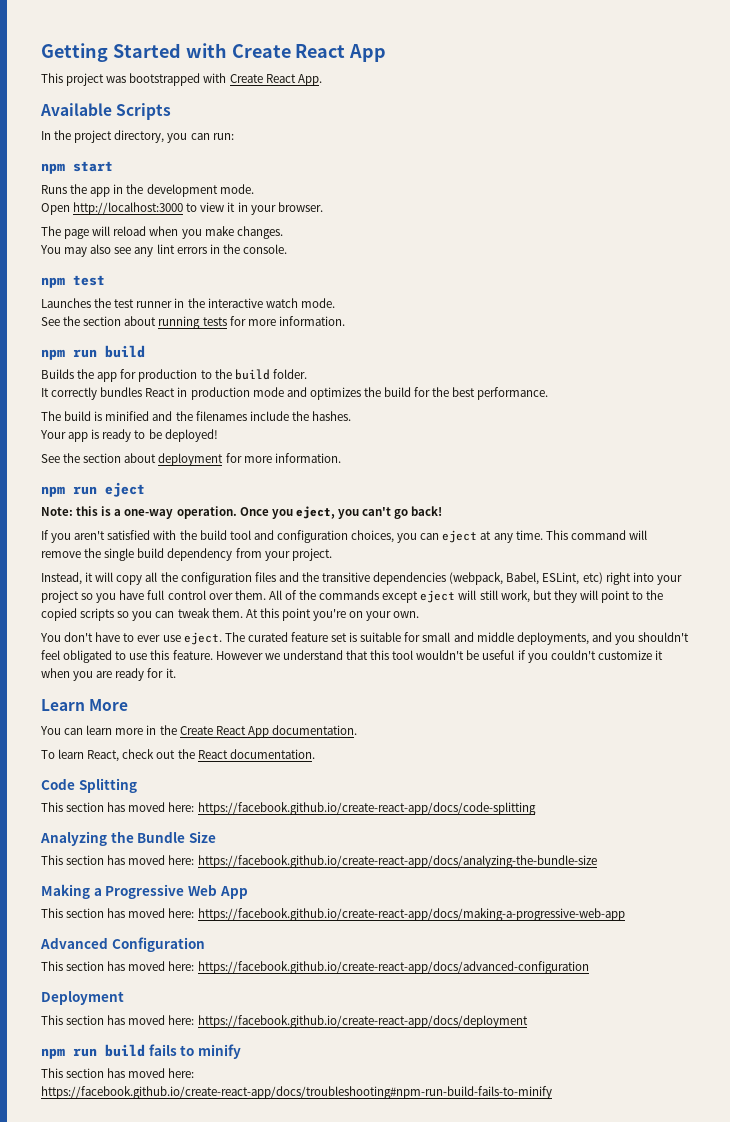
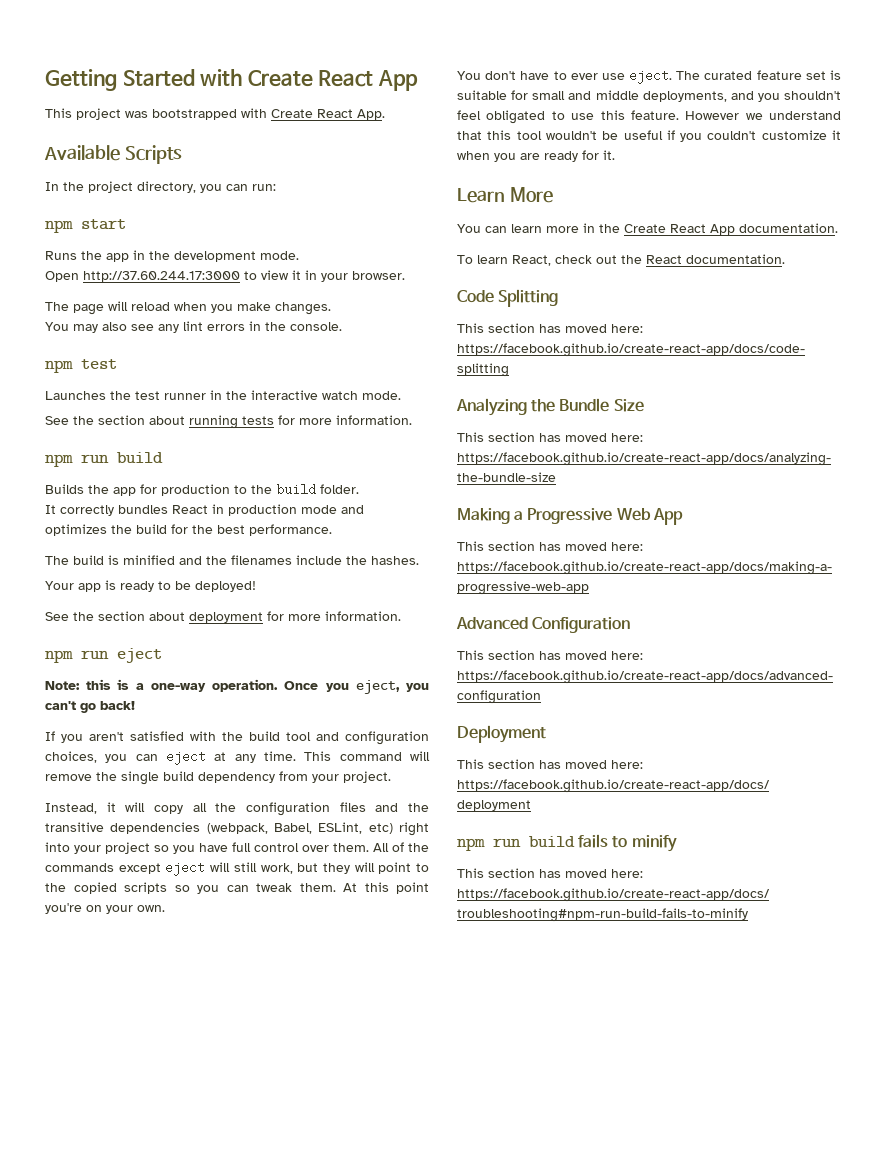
- Open http://localhost:3000 to view it in your browser.
+ Open http://37.60.244.17:3000 to view it in your browser.

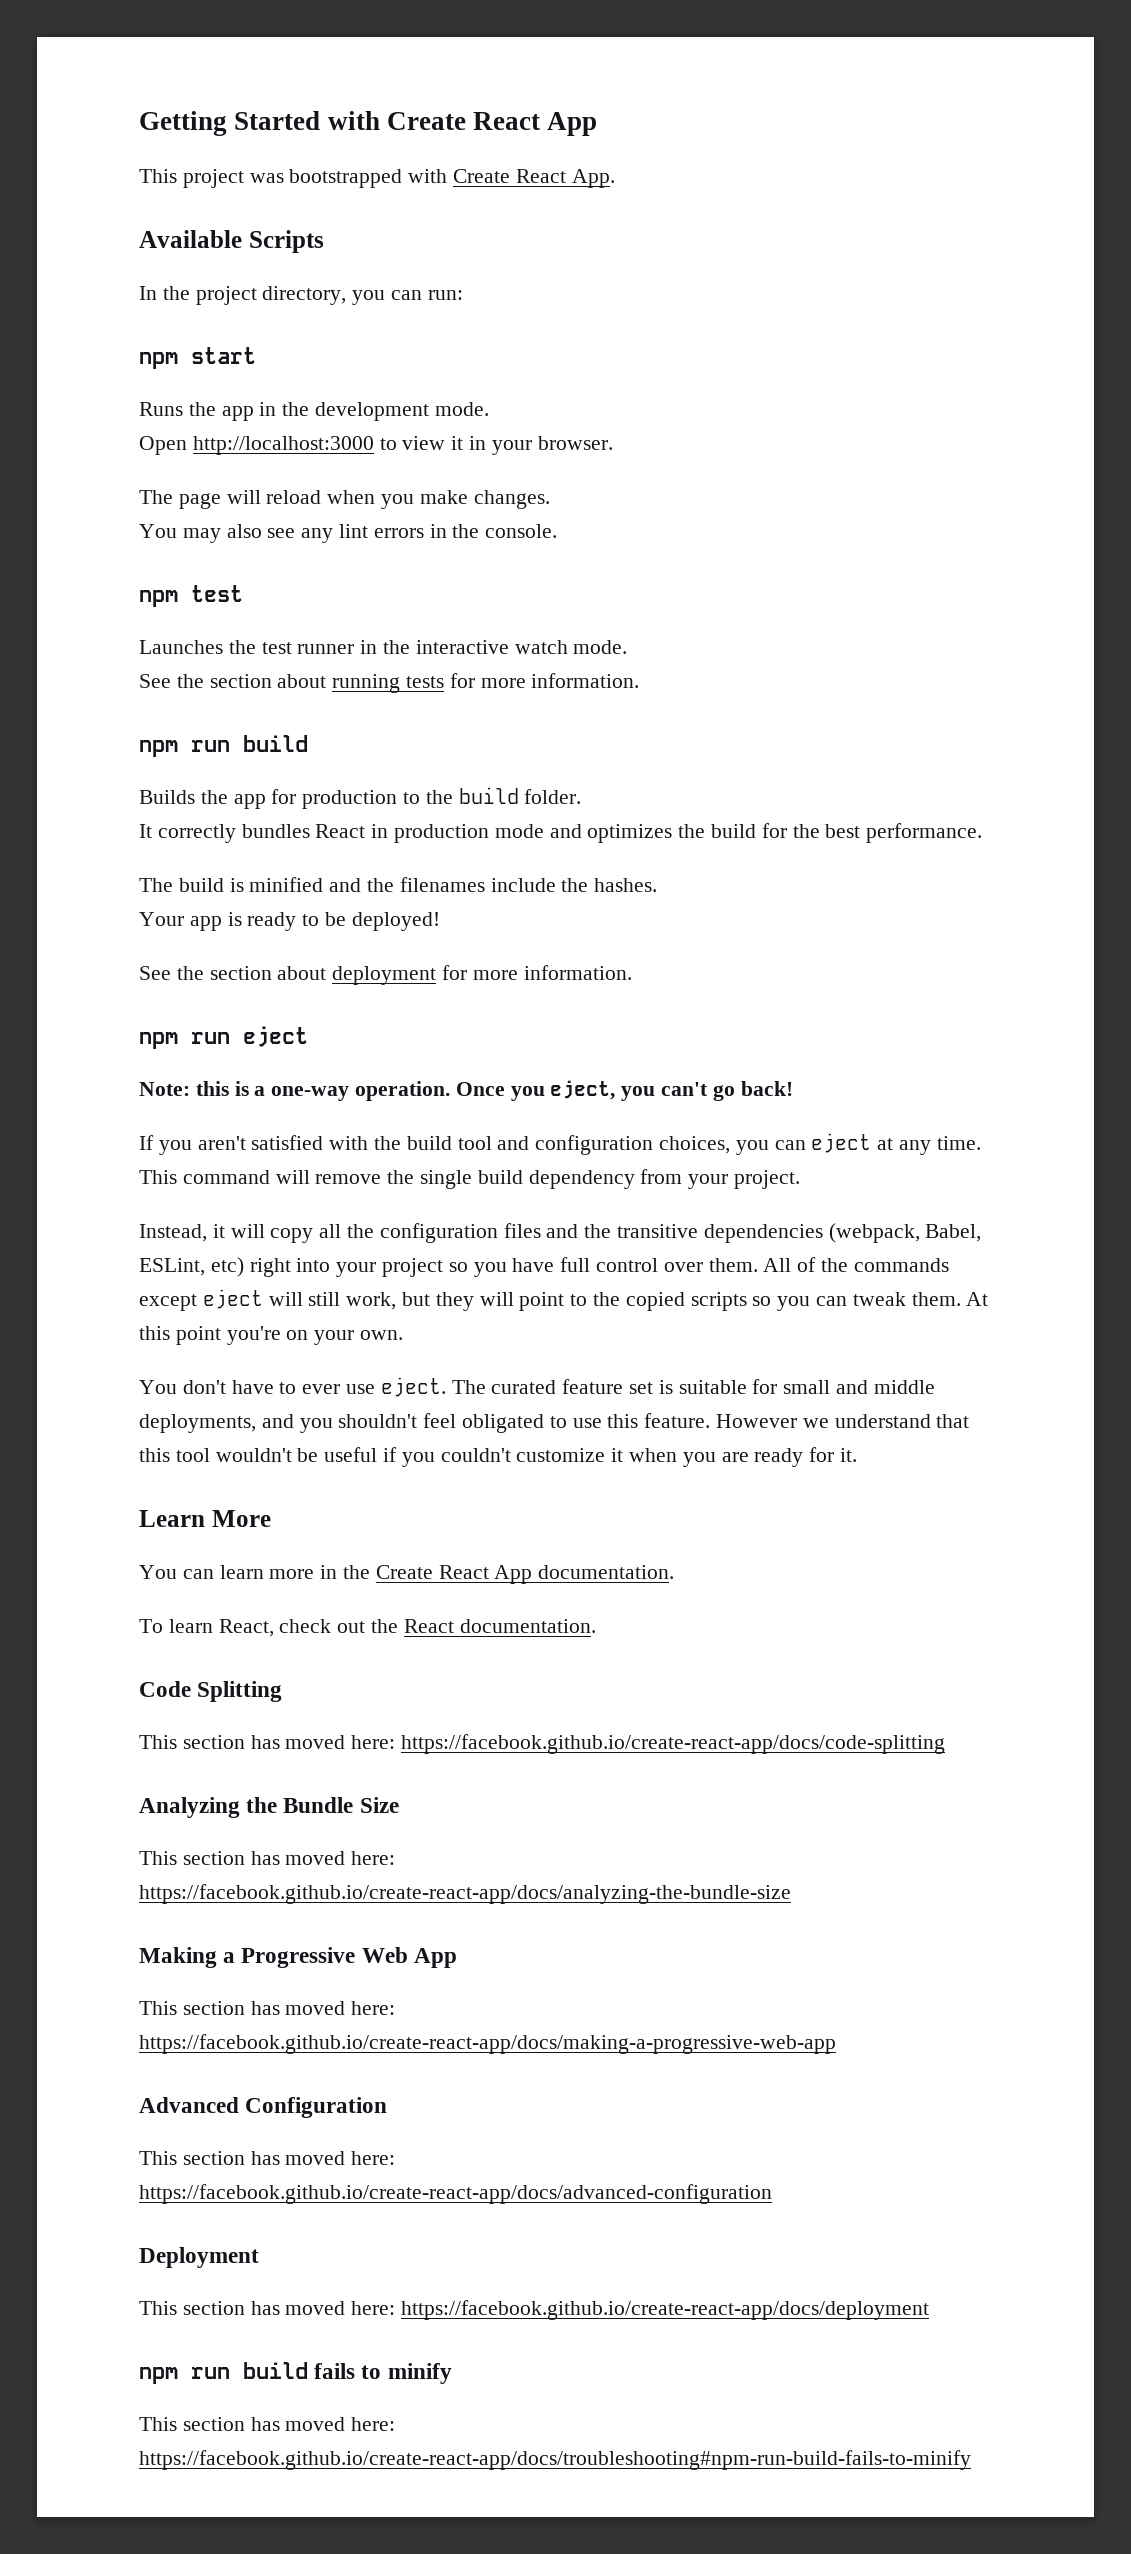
- Open http://37.60.244.17:3000 to view it in your browser.
+ Open http://localhost:3000 to view it in your browser.

